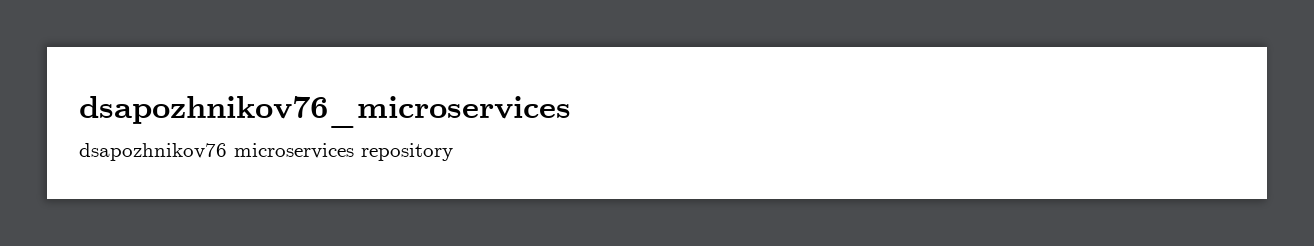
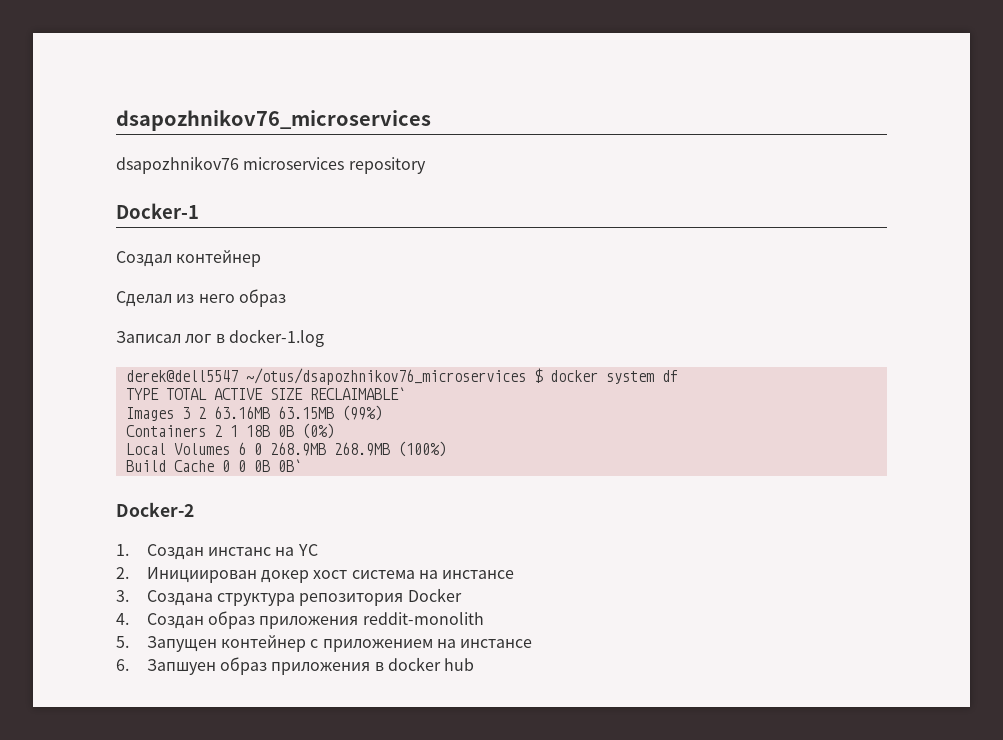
+ Docker-1
+ Создал контейнер
+ Сделал из него образ
+ Записал лог в docker-1.log
+ derek@dell5547 ~/otus/dsapozhnikov76_microservices $ docker system df
+ TYPE TOTAL ACTIVE SIZE RECLAIMABLE`
+ Images 3 2 63.16MB 63.15MB (99%)
+ Containers 2 1 18B 0B (0%)
+ Local Volumes 6 0 268.9MB 268.9MB (100%)
+ Build Cache 0 0 0B 0B`
+ Docker-2
+ 1. Создан инстанс на YC
+ 2. Инициирован докер хост система на инстансе
+ 3. Создана структура репозитория Docker
+ 4. Создан образ приложения reddit-monolith
+ 5. Запущен контейнер с приложением на инстансе
+ 6. Запшуен образ приложения в docker hub

